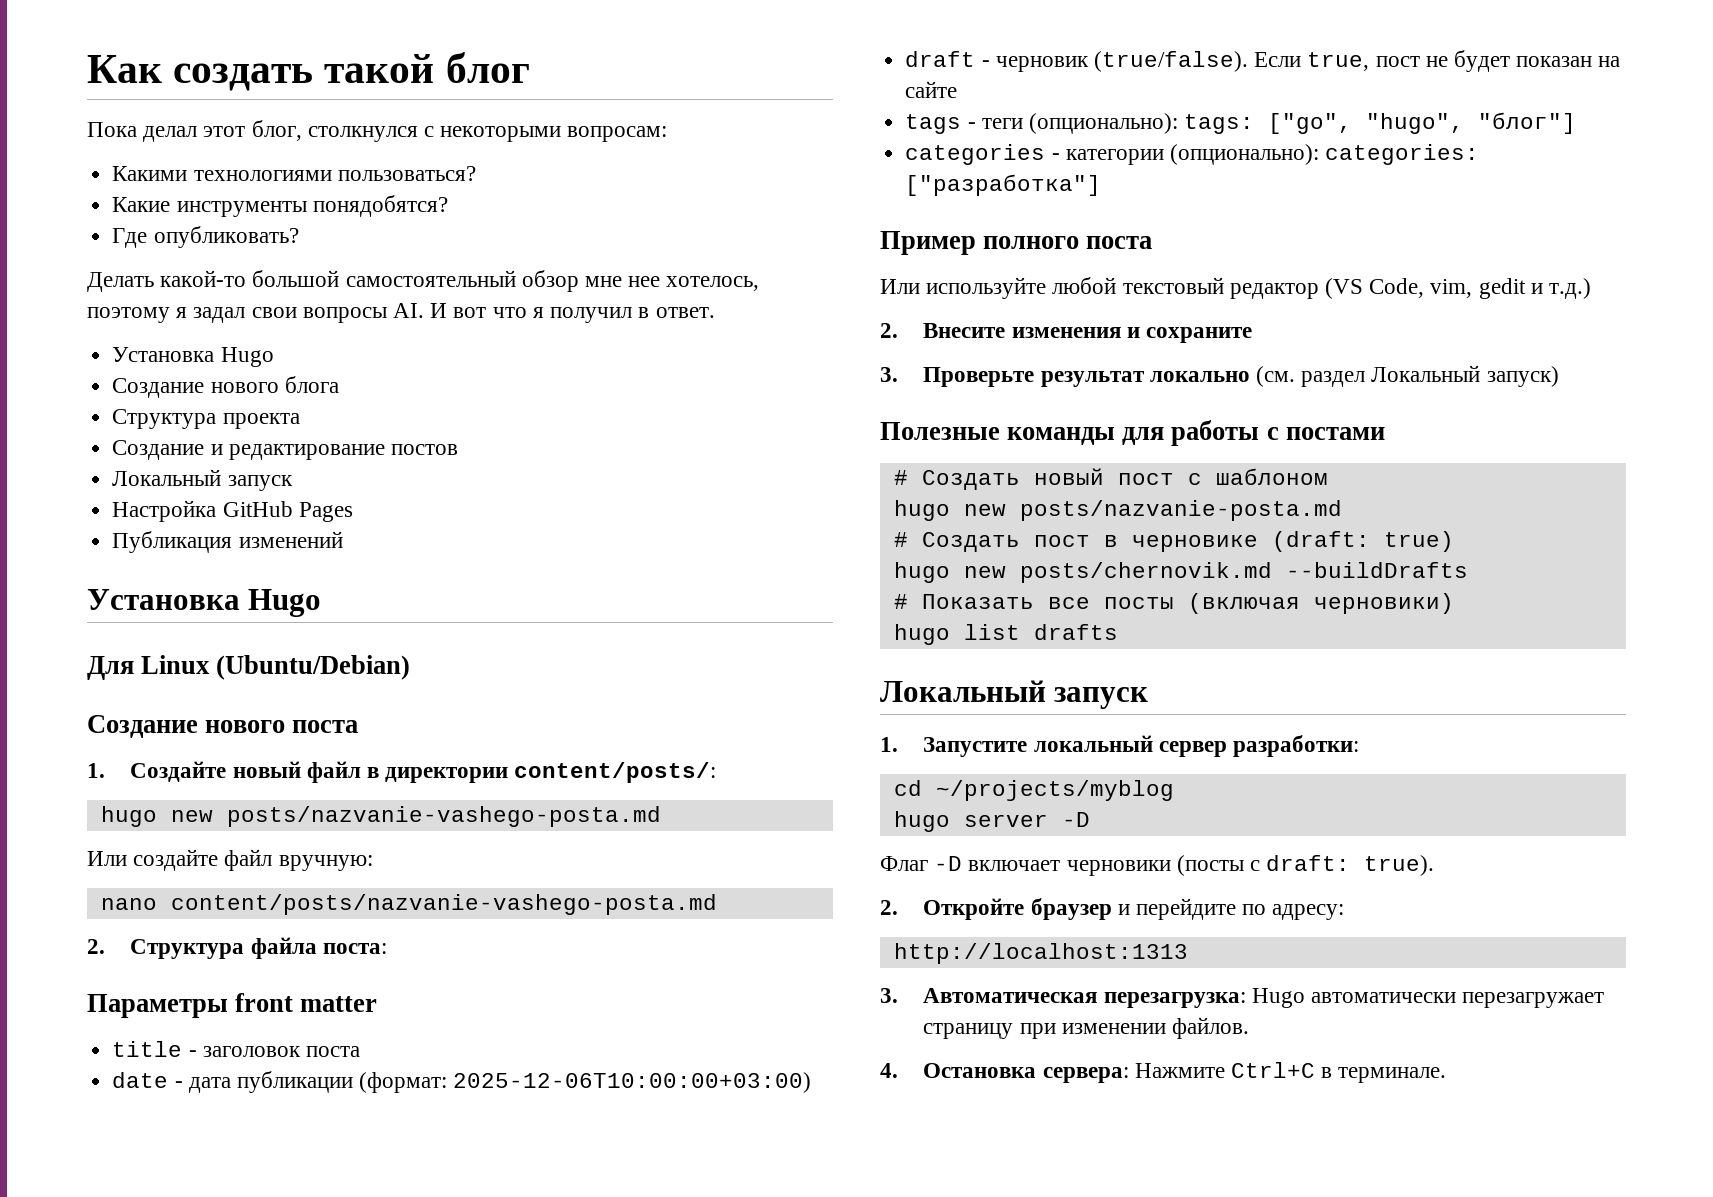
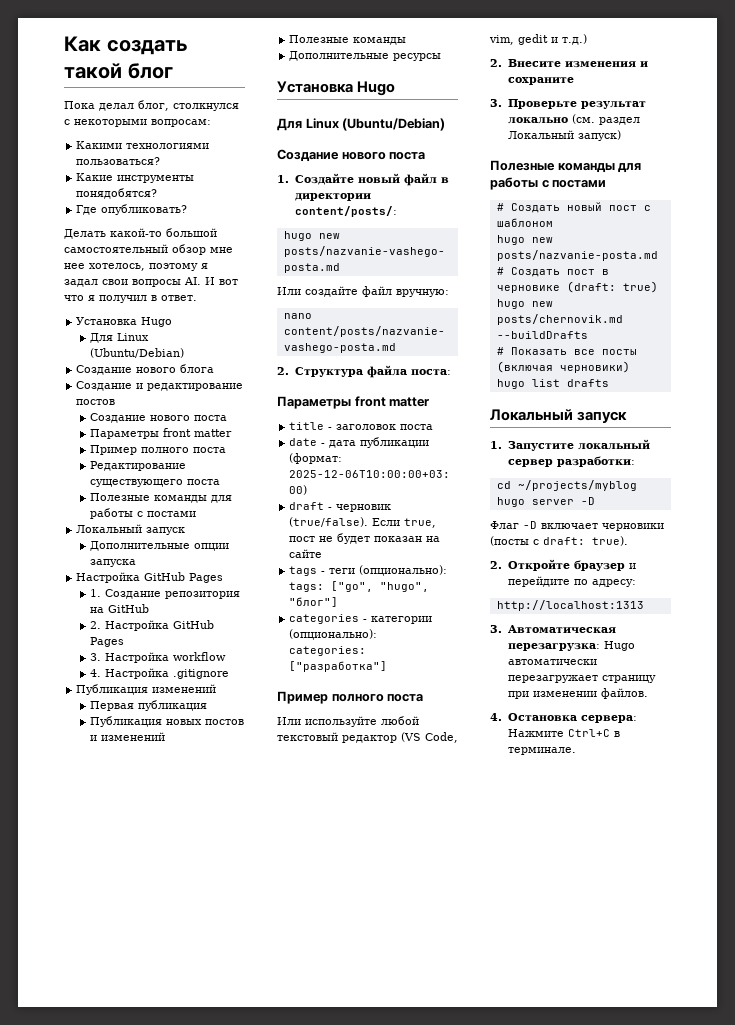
- Пока делал этот блог, столкнулся с некоторыми вопросам:
+ Пока делал блог, столкнулся с некоторыми вопросам:
  Делать какой-то большой самостоятельный обзор мне нее хотелось, поэтому я задал свои вопросы AI. И вот что я получил в ответ.
  Установка Hugo
+ Для Linux (Ubuntu/Debian)
- Структура проекта
  Создание и редактирование постов
+ Создание нового поста
+ Параметры front matter
+ Пример полного поста
+ Редактирование существующего поста
+ Полезные команды для работы с постами
  Локальный запуск
+ Дополнительные опции запуска
  Настройка GitHub Pages
+ 1. Создание репозитория на GitHub
+ 2. Настройка GitHub Pages
+ 3. Настройка workflow
+ 4. Настройка .gitignore
  Публикация изменений
+ Первая публикация
+ Публикация новых постов и изменений
+ Полезные команды
+ Дополнительные ресурсы

